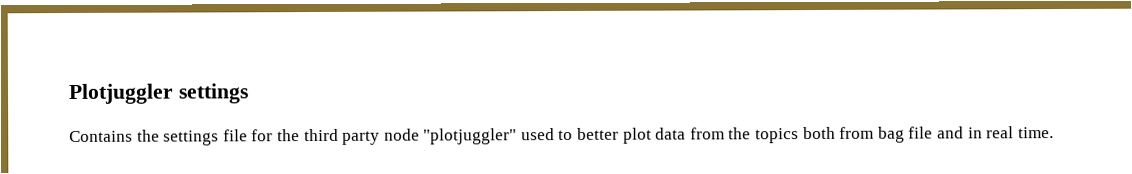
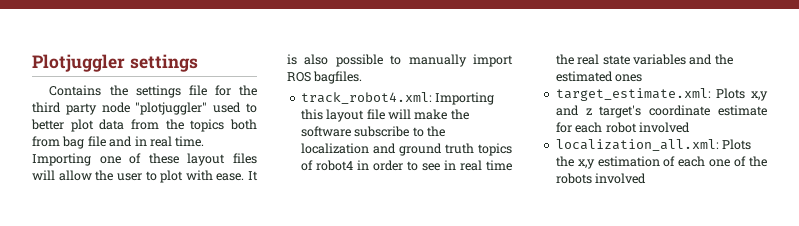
+ Importing one of these layout files will allow the user to plot with ease. It is also possible to manually import ROS bagfiles.
+ track_robot4.xml: Importing this layout file will make the software subscribe to the localization and ground truth topics of robot4 in order to see in real time the real state variables and the estimated ones
+ target_estimate.xml: Plots x,y and z target's coordinate estimate for each robot involved
+ localization_all.xml: Plots the x,y estimation of each one of the robots involved

